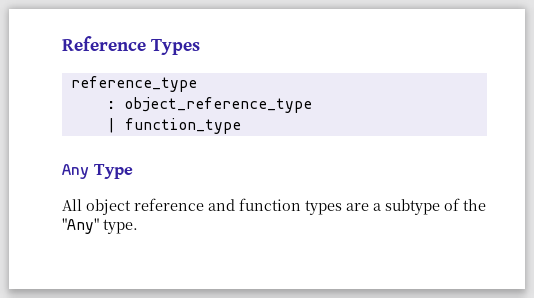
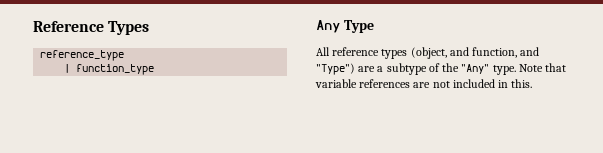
- : object_reference_type
- All object reference and function types are a subtype of the "Any" type.
+ All reference types (object, and function, and "Type") are a subtype of the "Any" type.
+ Note that variable references are not included in this.

